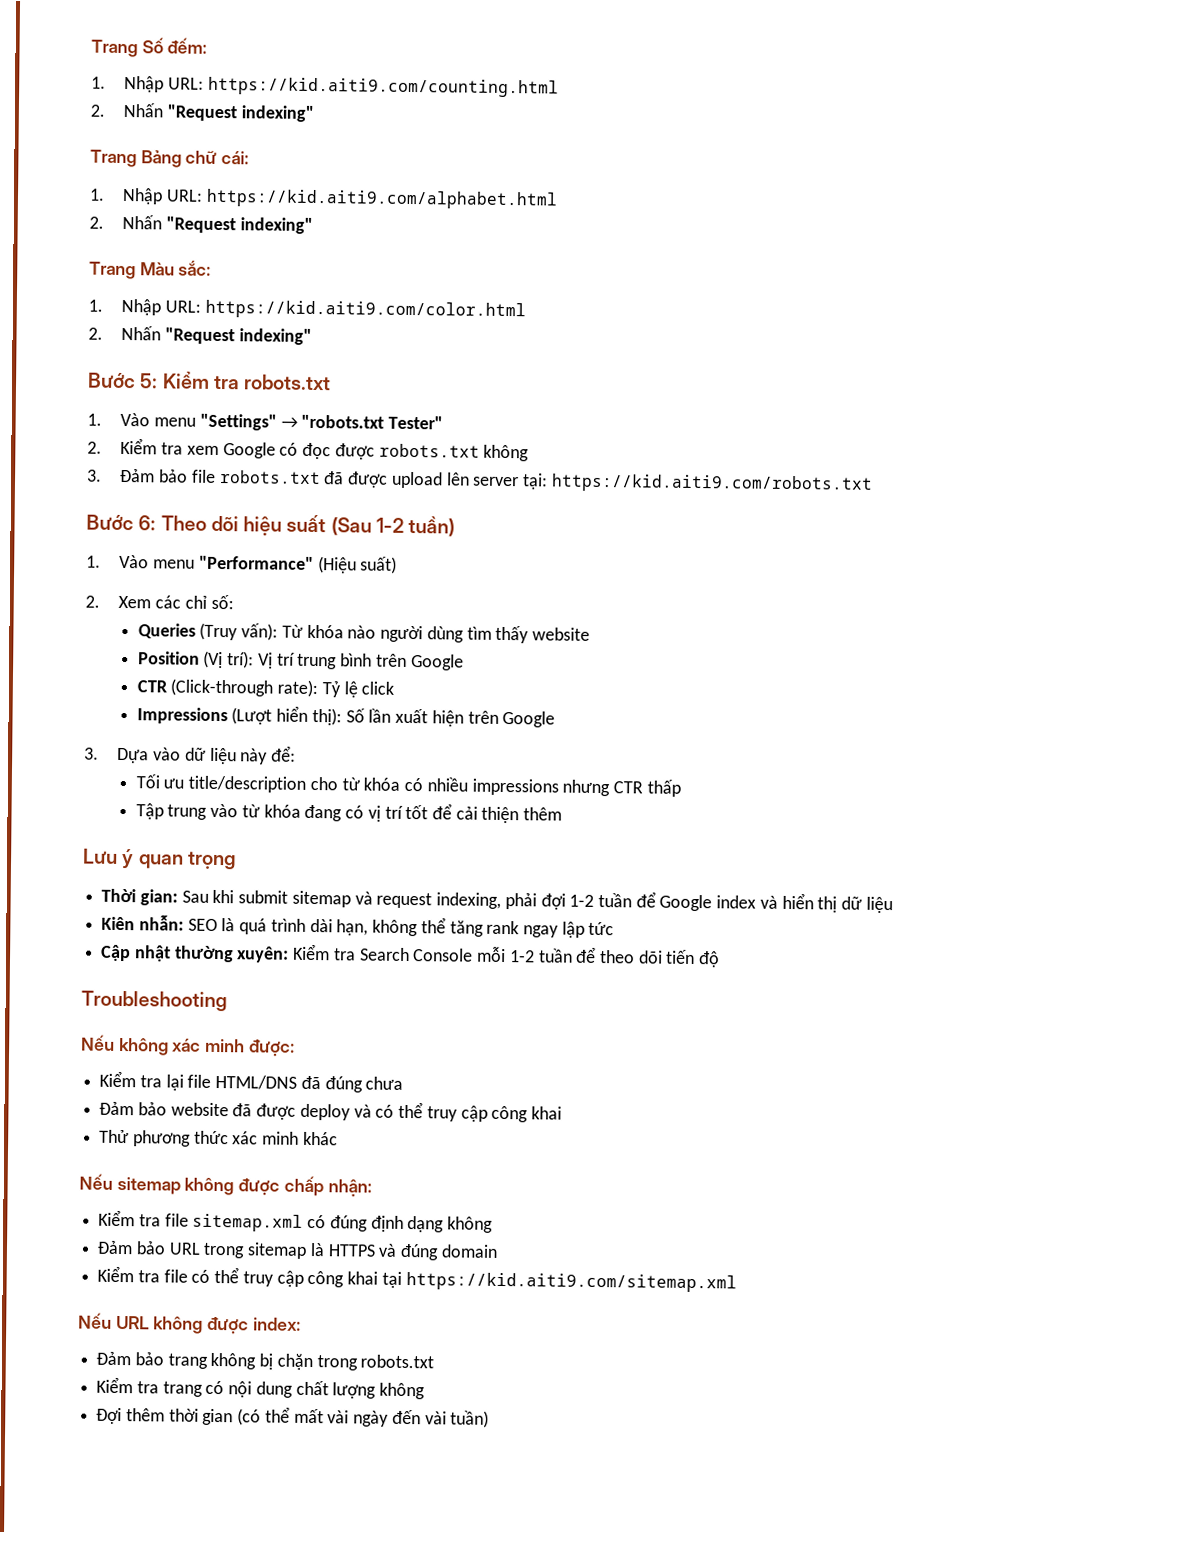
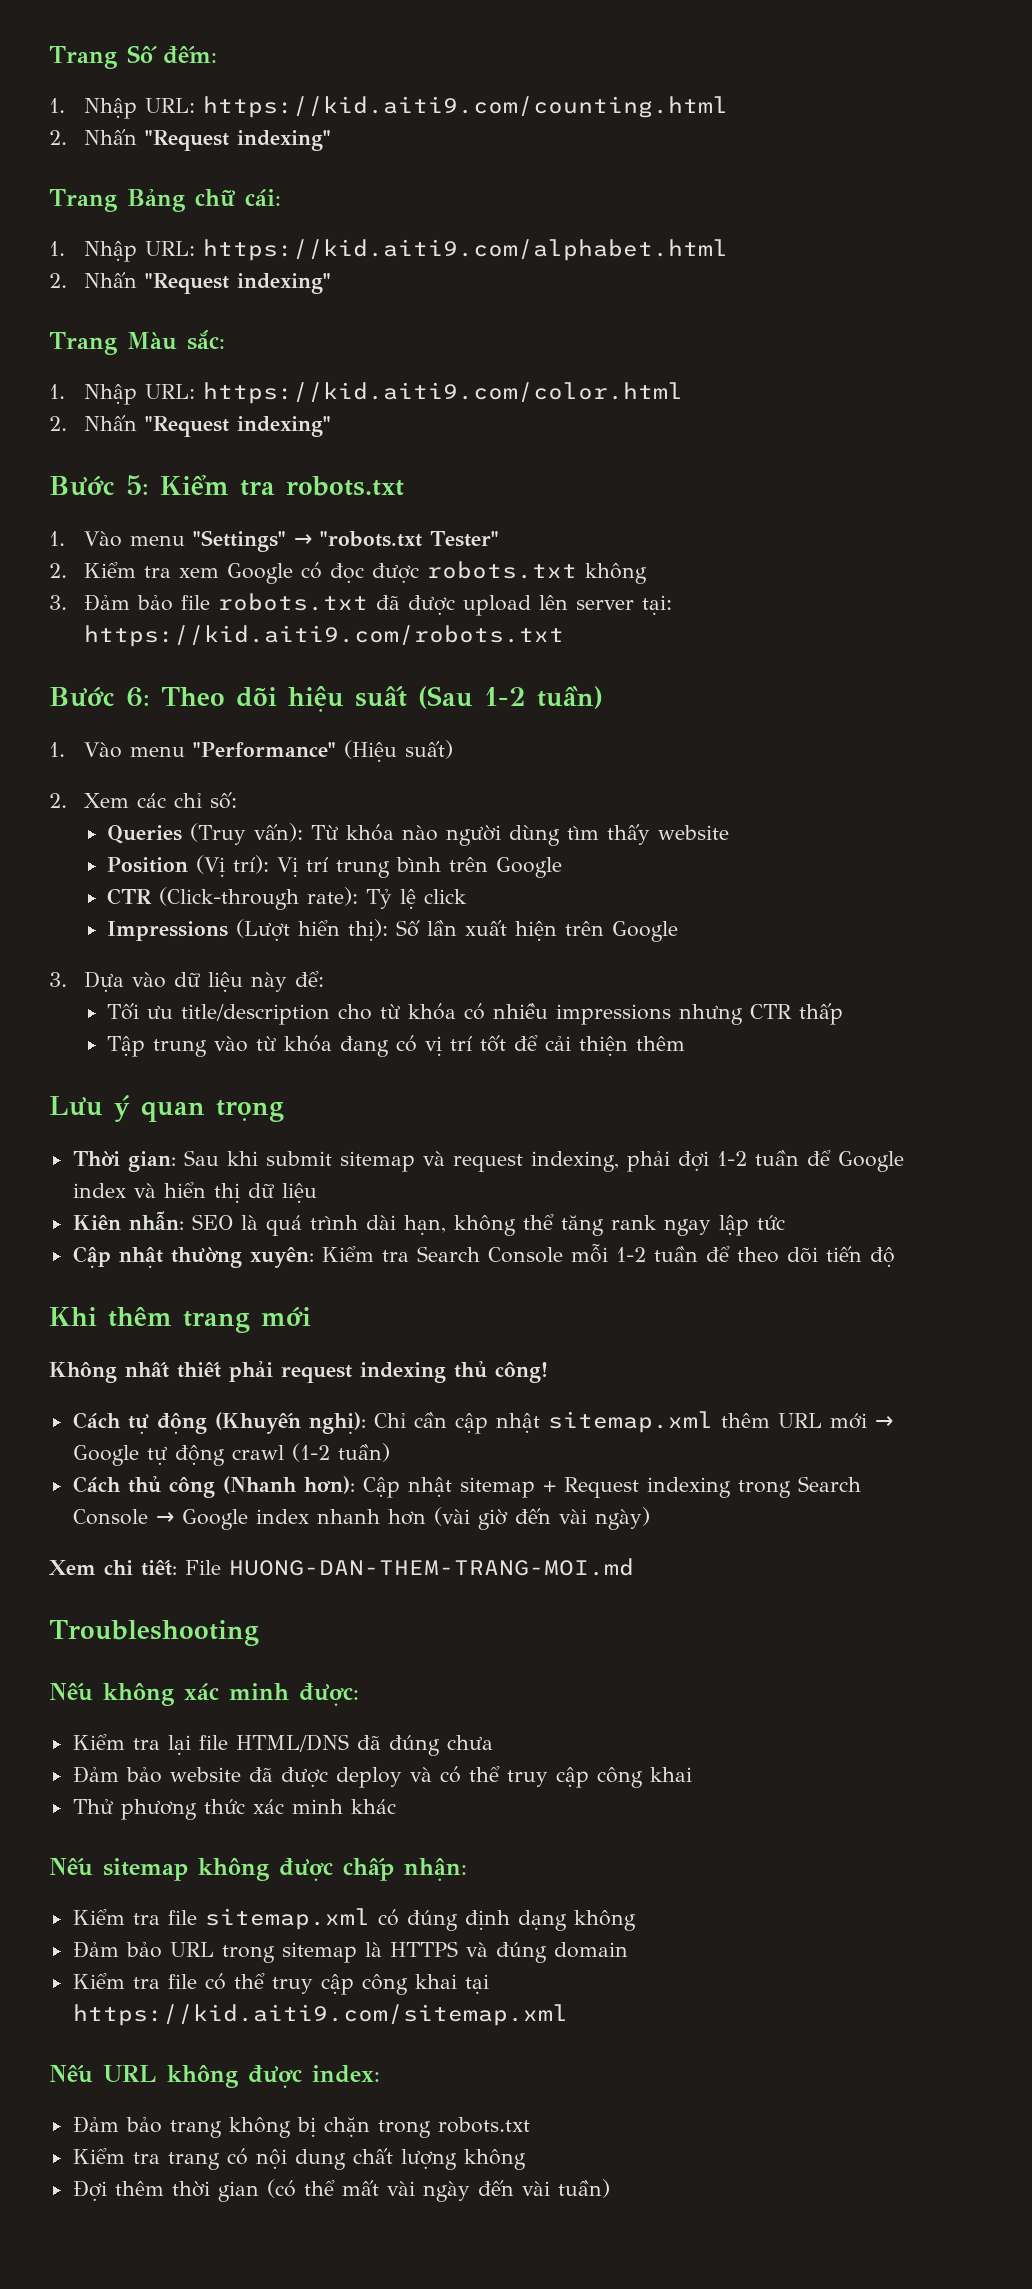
+ Khi thêm trang mới
+ Không nhất thiết phải request indexing thủ công!
+ Cách tự động (Khuyến nghị): Chỉ cần cập nhật sitemap.xml thêm URL mới → Google tự động crawl (1-2 tuần)
+ Cách thủ công (Nhanh hơn): Cập nhật sitemap + Request indexing trong Search Console → Google index nhanh hơn (vài giờ đến vài ngày)
+ Xem chi tiết: File HUONG-DAN-THEM-TRANG-MOI.md

